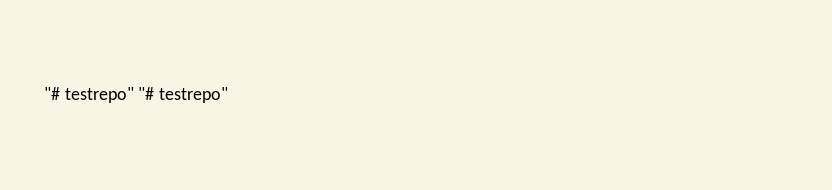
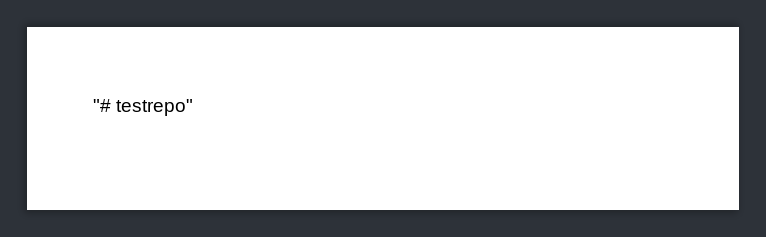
- "# testrepo" "# testrepo"
+ "# testrepo"

